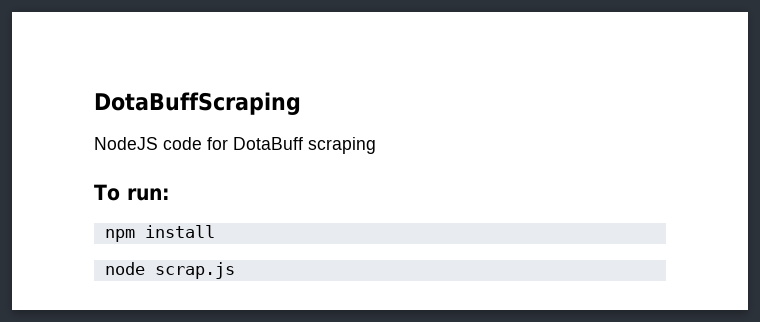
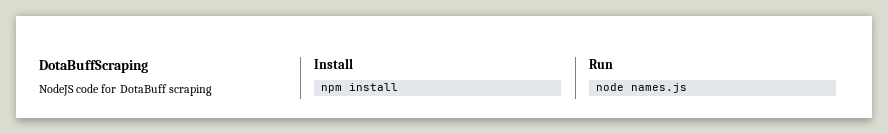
- To run:
+ Install
+ Run
- node scrap.js
+ node names.js

